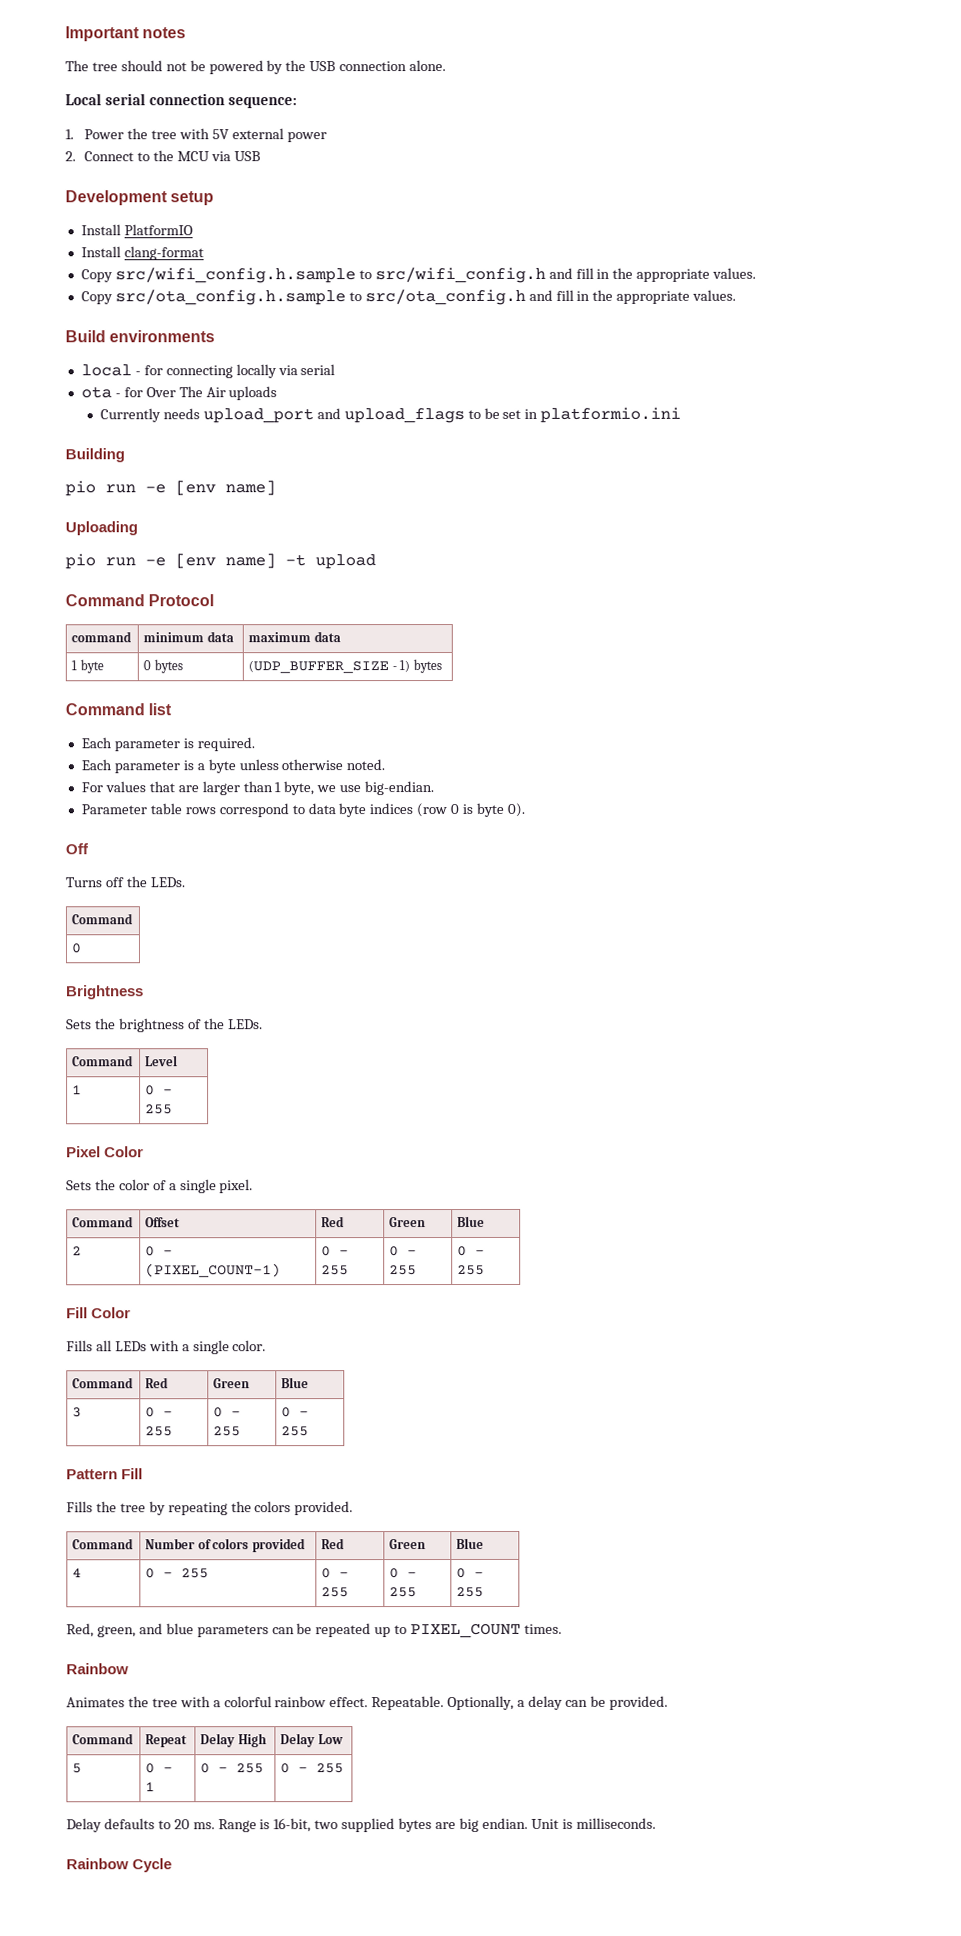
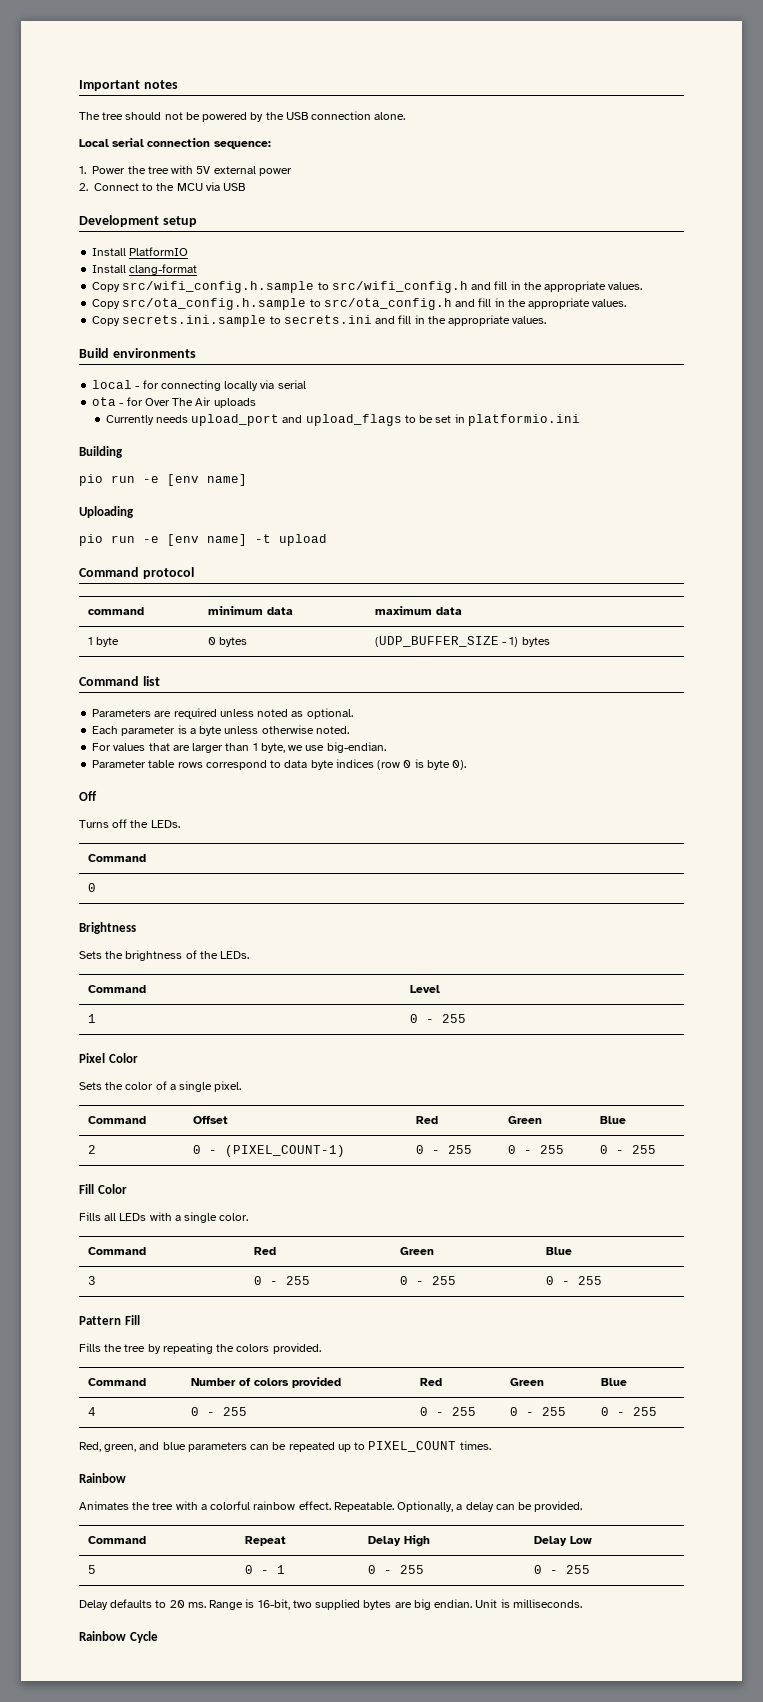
+ Copy secrets.ini.sample to secrets.ini and fill in the appropriate values.
- Command Protocol
+ Command protocol
- Each parameter is required.
+ Parameters are required unless noted as optional.

